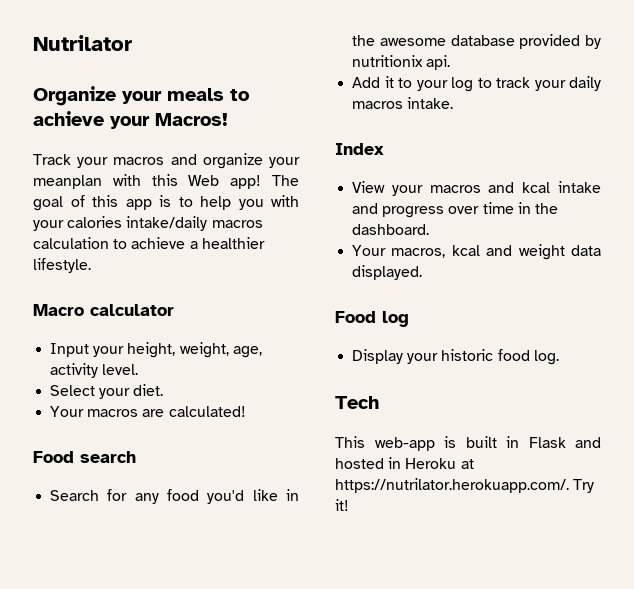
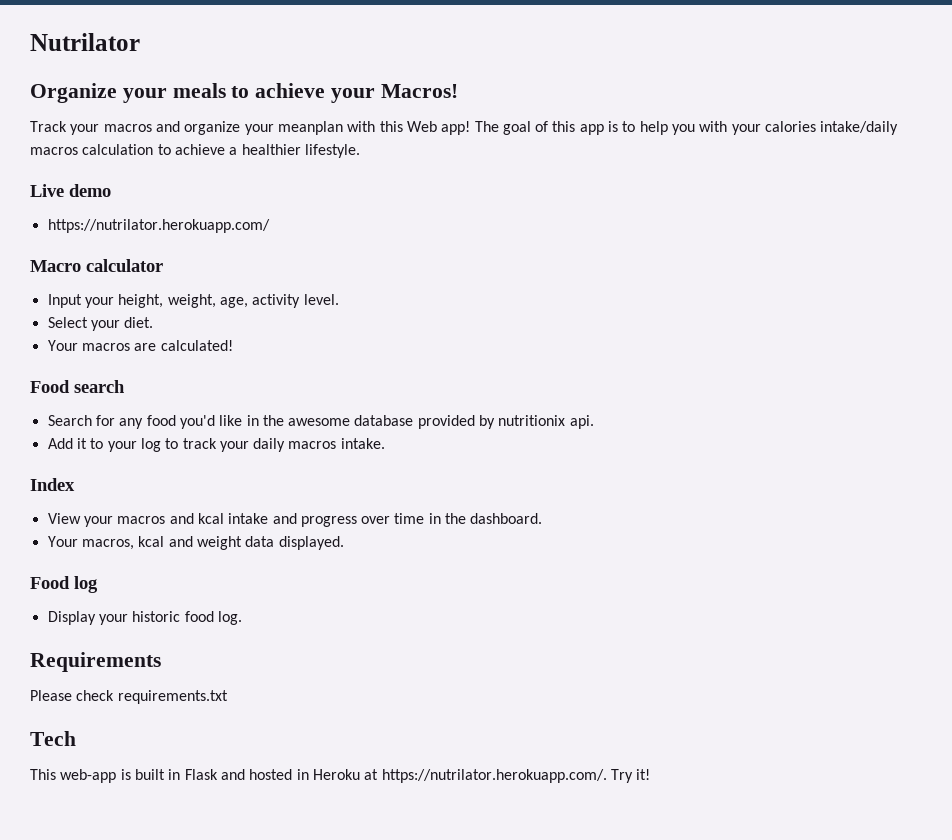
+ Live demo
+ https://nutrilator.herokuapp.com/
+ Requirements
+ Please check requirements.txt

